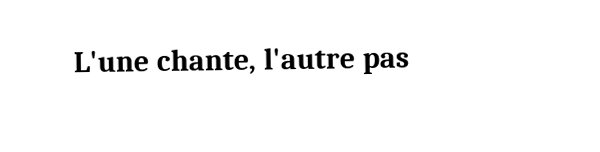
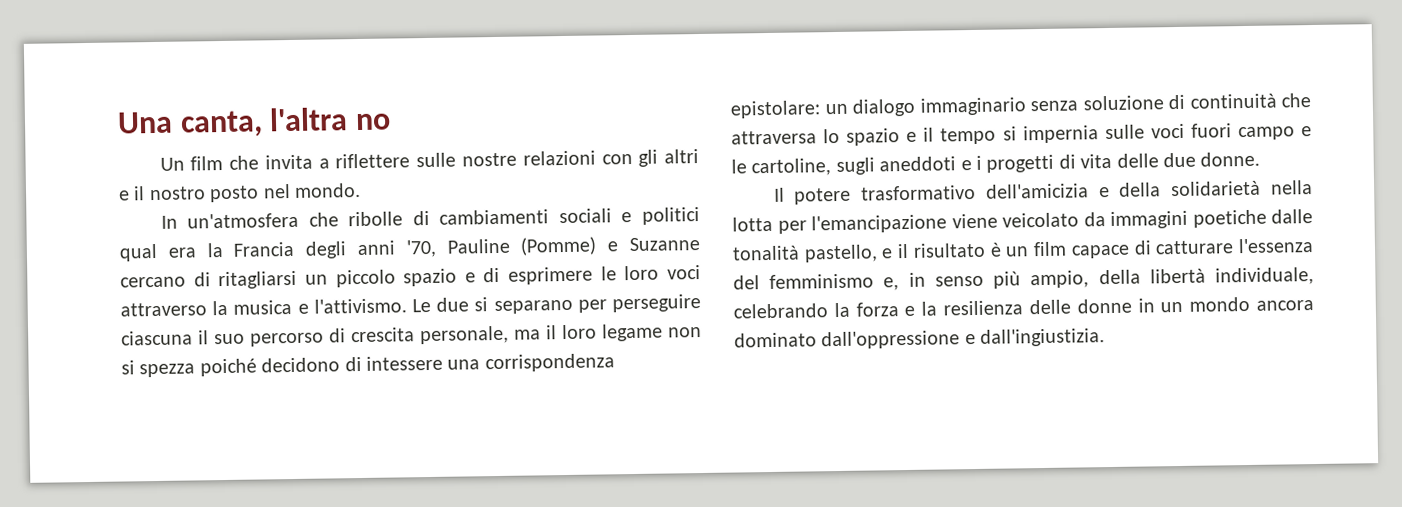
- L'une chante, l'autre pas
+ Una canta, l'altra no
+ Un film che invita a riflettere sulle nostre relazioni con gli altri e il nostro posto nel mondo.
+ In un'atmosfera che ribolle di cambiamenti sociali e politici qual era la Francia degli anni '70, Pauline (Pomme) e Suzanne cercano di ritagliarsi un piccolo spazio e di esprimere le loro voci attraverso la musica e l'attivismo. Le due si separano per perseguire ciascuna il suo percorso di crescita personale, ma il loro legame non si spezza poiché decidono di intessere una corrispondenza epistolare: un dialogo immaginario senza soluzione di continuità che attraversa lo spazio e il tempo si impernia sulle voci fuori campo e le cartoline, sugli aneddoti e i progetti di vita delle due donne.
+ Il potere trasformativo dell'amicizia e della solidarietà nella lotta per l'emancipazione viene veicolato da immagini poetiche dalle tonalità pastello, e il risultato è un film capace di catturare l'essenza del femminismo e, in senso più ampio, della libertà individuale, celebrando la forza e la resilienza delle donne in un mondo ancora dominato dall'oppressione e dall'ingiustizia.

